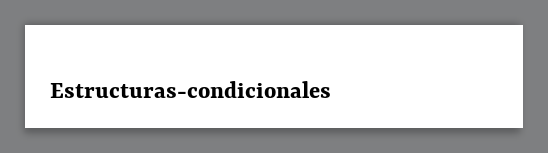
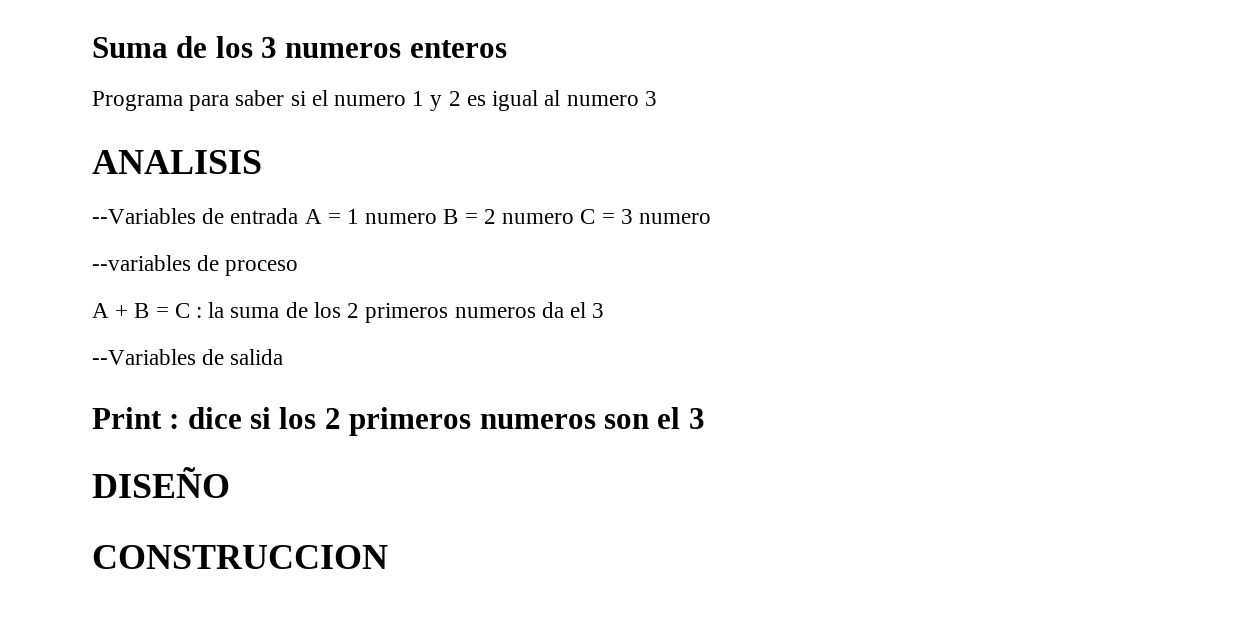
- Estructuras-condicionales
+ Suma de los 3 numeros enteros
+ Programa para saber si el numero 1 y 2 es igual al numero 3
+ ANALISIS
+ --Variables de entrada A = 1 numero B = 2 numero C = 3 numero
+ --variables de proceso
+ A + B = C : la suma de los 2 primeros numeros da el 3
+ --Variables de salida
+ Print : dice si los 2 primeros numeros son el 3
+ DISEÑO
+ CONSTRUCCION

